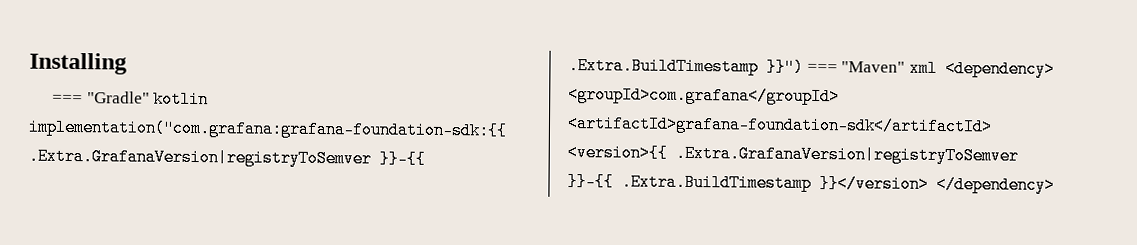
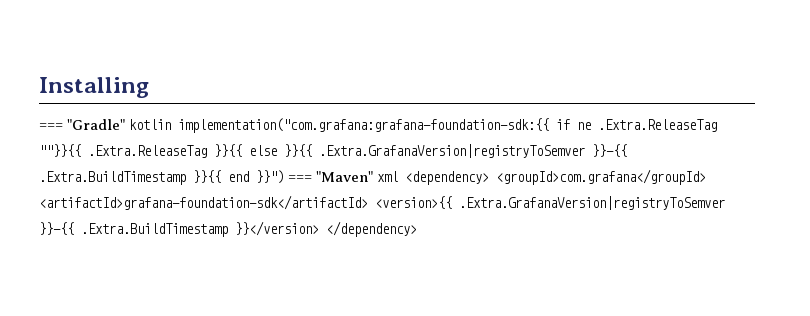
- === "Gradle" kotlin implementation("com.grafana:grafana-foundation-sdk:{{ .Extra.GrafanaVersion|registryToSemver }}-{{ .Extra.BuildTimestamp }}") === "Maven" xml <dependency> <groupId>com.grafana</groupId> <artifactId>grafana-foundation-sdk</artifactId> <version>{{ .Extra.GrafanaVersion|registryToSemver }}-{{ .Extra.BuildTimestamp }}</version> </dependency>
+ === "Gradle" kotlin implementation("com.grafana:grafana-foundation-sdk:{{ if ne .Extra.ReleaseTag ""}}{{ .Extra.ReleaseTag }}{{ else }}{{ .Extra.GrafanaVersion|registryToSemver }}-{{ .Extra.BuildTimestamp }}{{ end }}") === "Maven" xml <dependency> <groupId>com.grafana</groupId> <artifactId>grafana-foundation-sdk</artifactId> <version>{{ .Extra.GrafanaVersion|registryToSemver }}-{{ .Extra.BuildTimestamp }}</version> </dependency>

